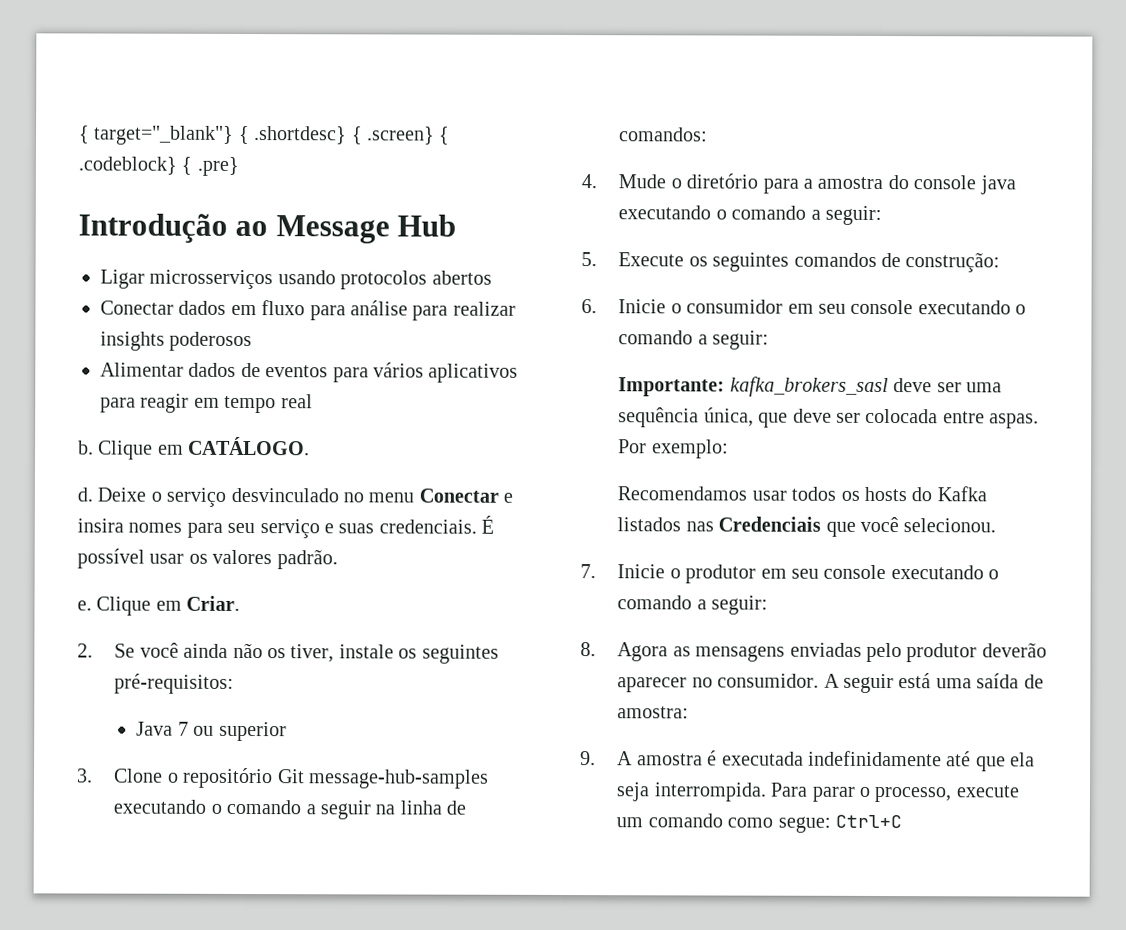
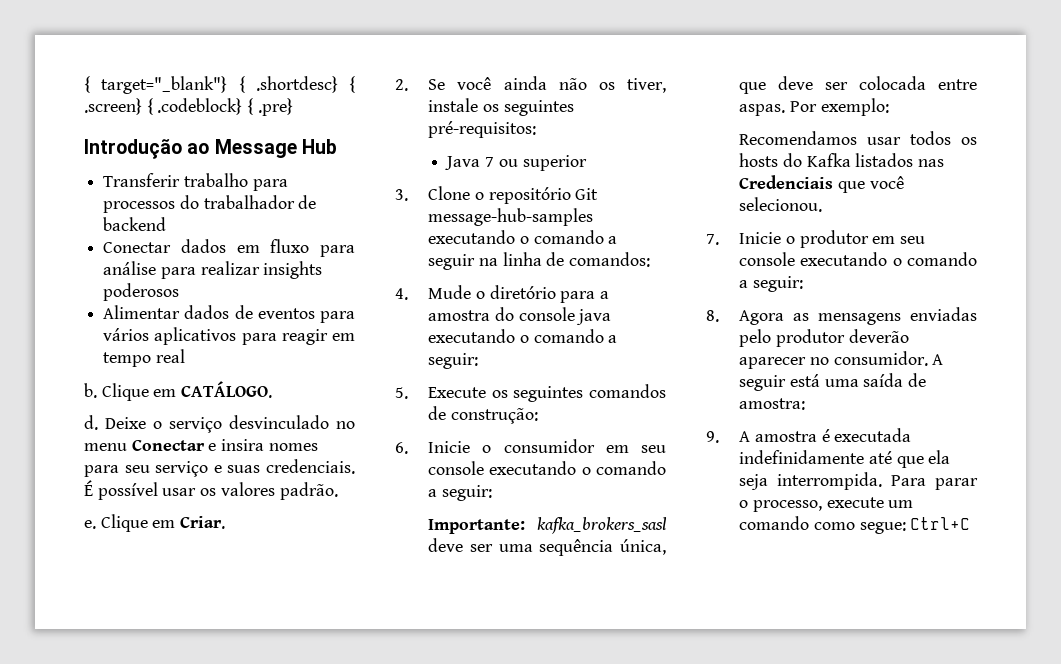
- Ligar microsserviços usando protocolos abertos
+ Transferir trabalho para processos do trabalhador de backend

